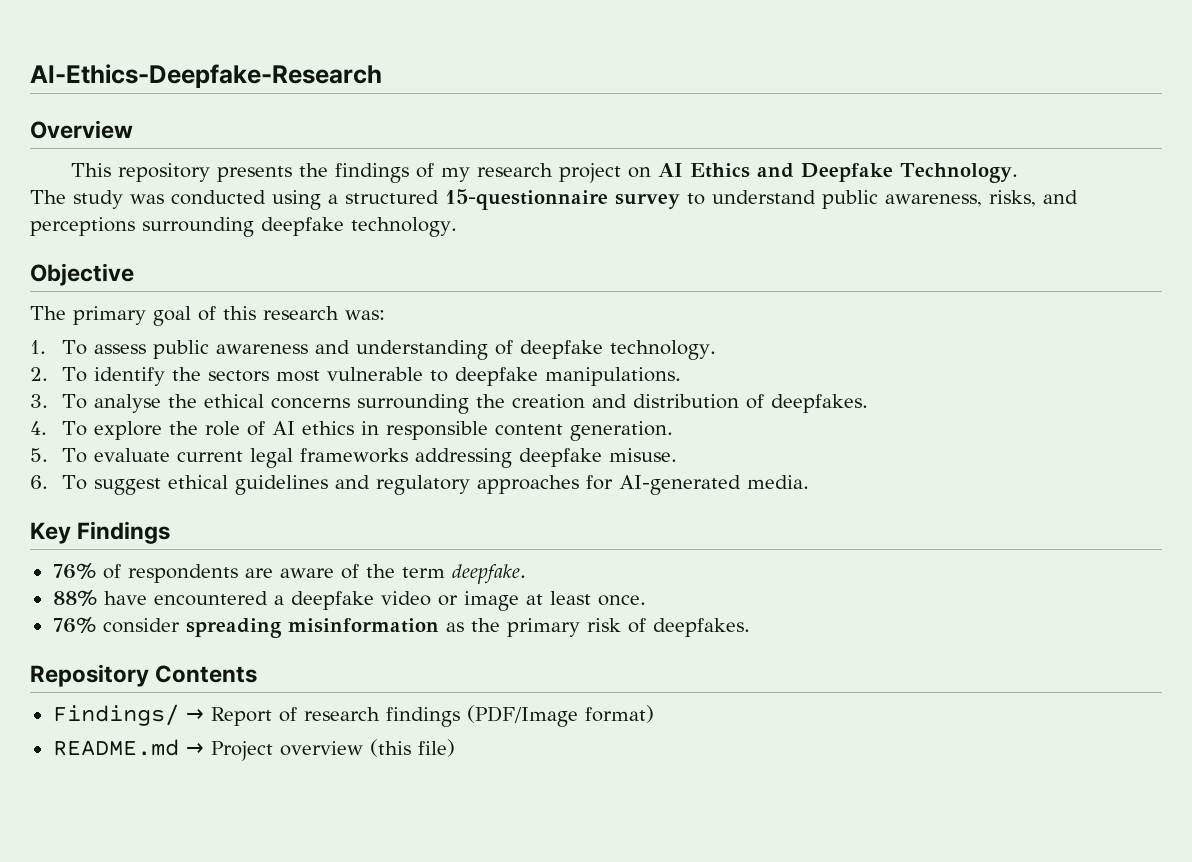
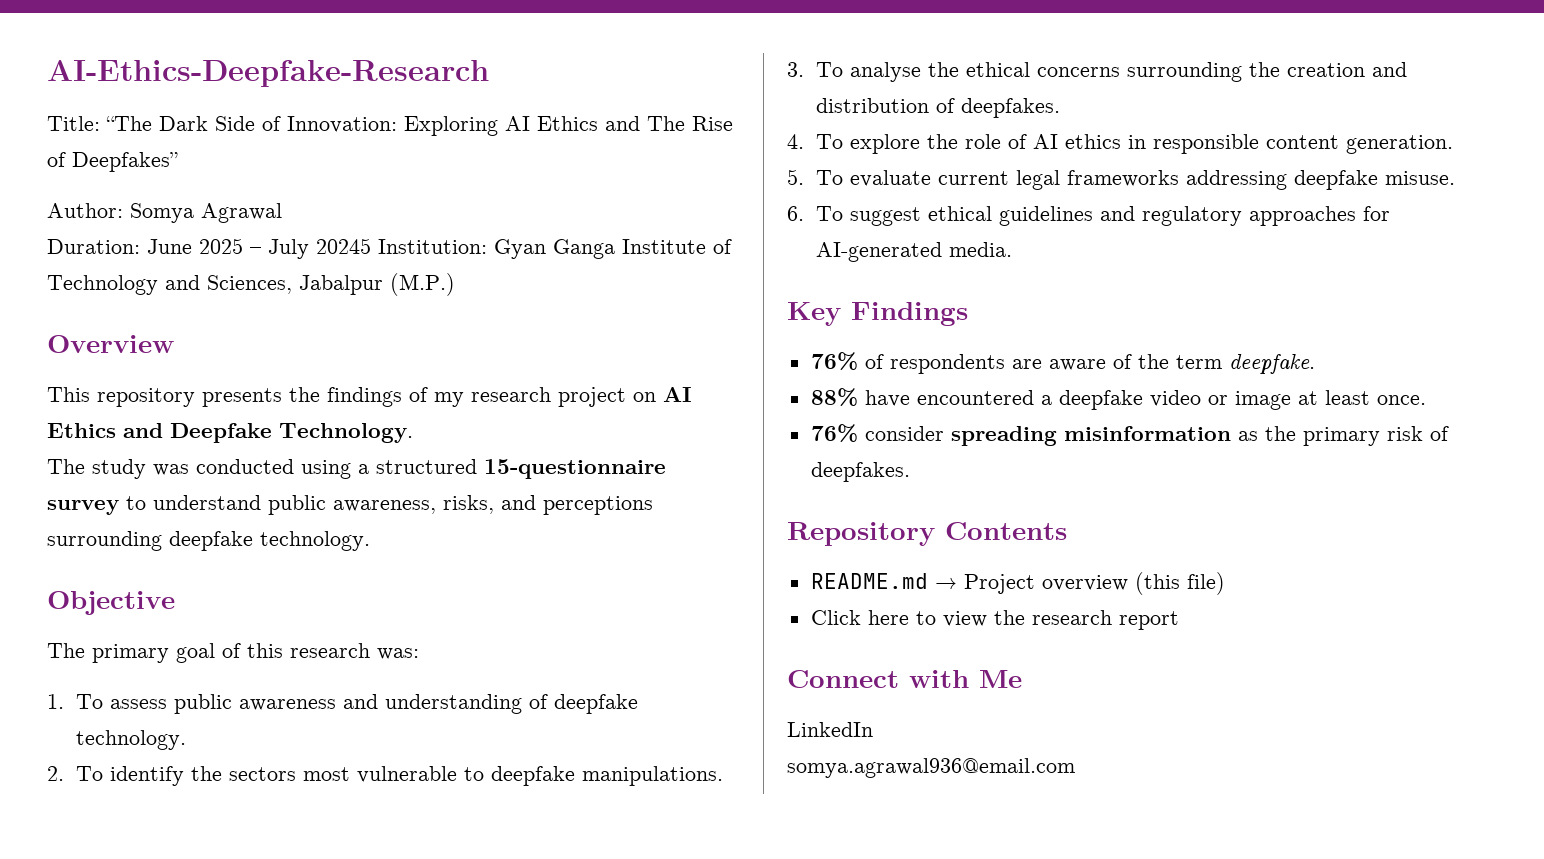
+ Title: “The Dark Side of Innovation: Exploring AI Ethics and The Rise of Deepfakes”
+ Author: Somya Agrawal
+ Duration: June 2025 – July 20245 Institution: Gyan Ganga Institute of Technology and Sciences, Jabalpur (M.P.)
- Findings/ → Report of research findings (PDF/Image format)
+ Click here to view the research report
+ Connect with Me
+ LinkedIn
+ somya.agrawal936@email.com

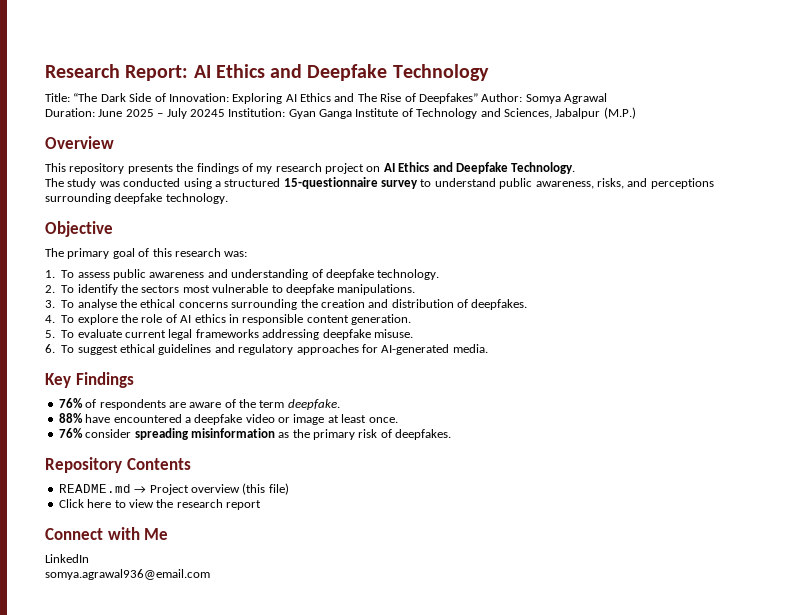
- AI-Ethics-Deepfake-Research
+ Research Report: AI Ethics and Deepfake Technology
- Title: “The Dark Side of Innovation: Exploring AI Ethics and The Rise of Deepfakes”
- Author: Somya Agrawal
+ Title: “The Dark Side of Innovation: Exploring AI Ethics and The Rise of Deepfakes” Author: Somya Agrawal

